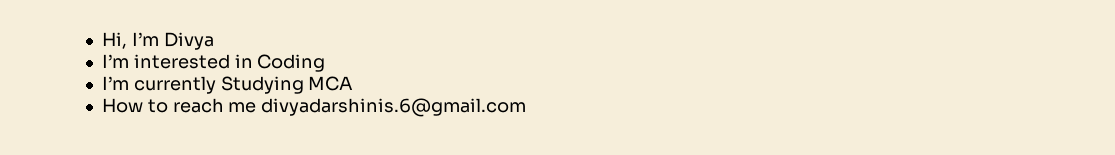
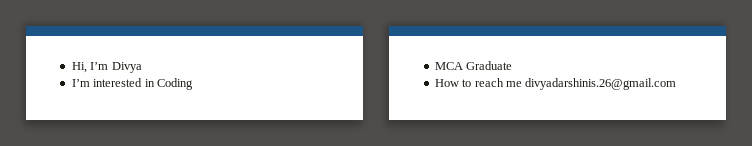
- I’m currently Studying MCA
+ MCA Graduate
- How to reach me divyadarshinis.6@gmail.com
+ How to reach me divyadarshinis.26@gmail.com

